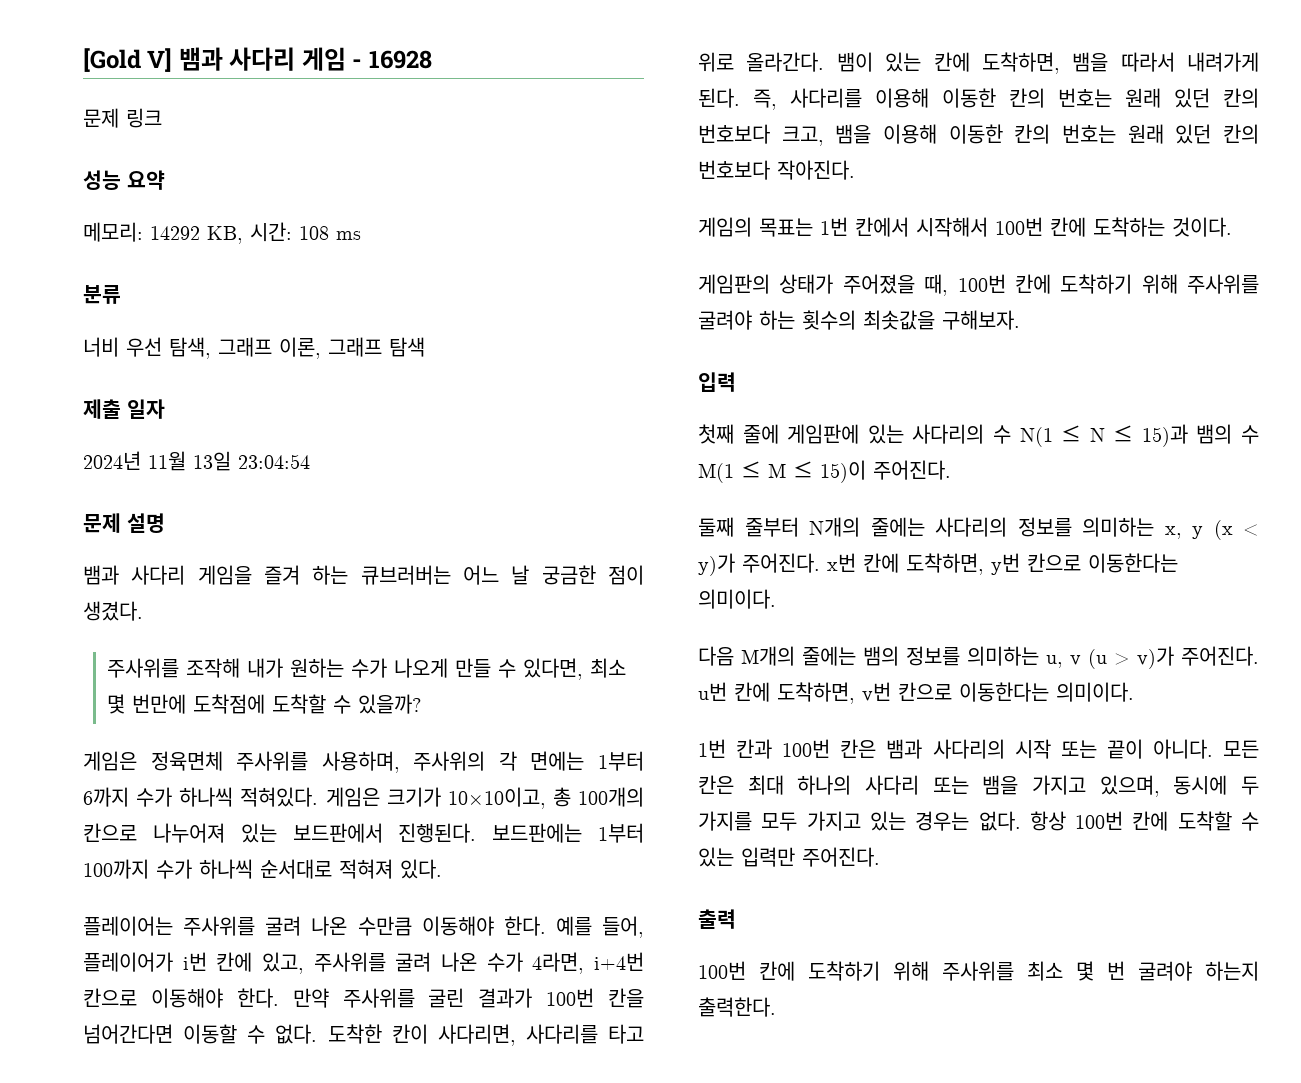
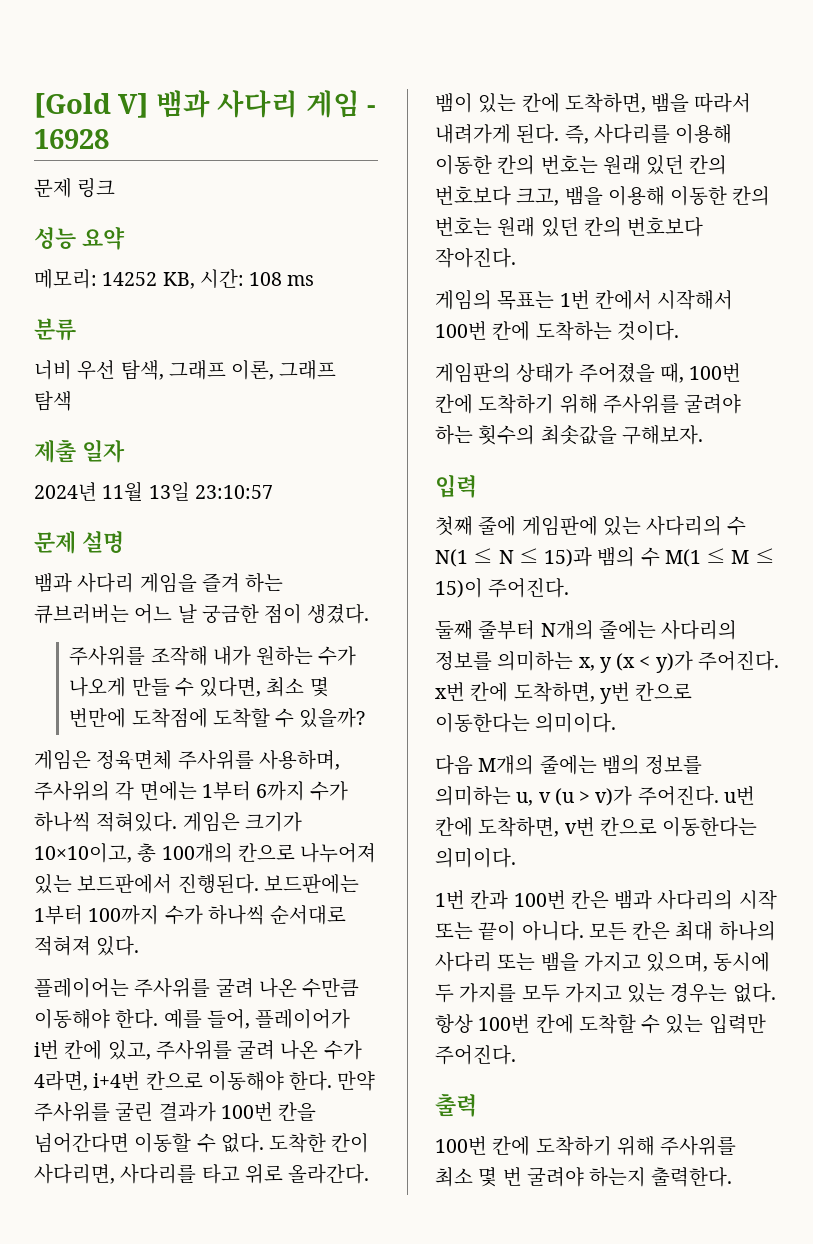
- 메모리: 14292 KB, 시간: 108 ms
+ 메모리: 14252 KB, 시간: 108 ms
- 2024년 11월 13일 23:04:54
+ 2024년 11월 13일 23:10:57

